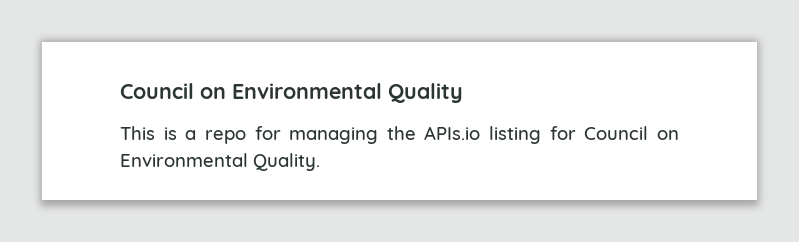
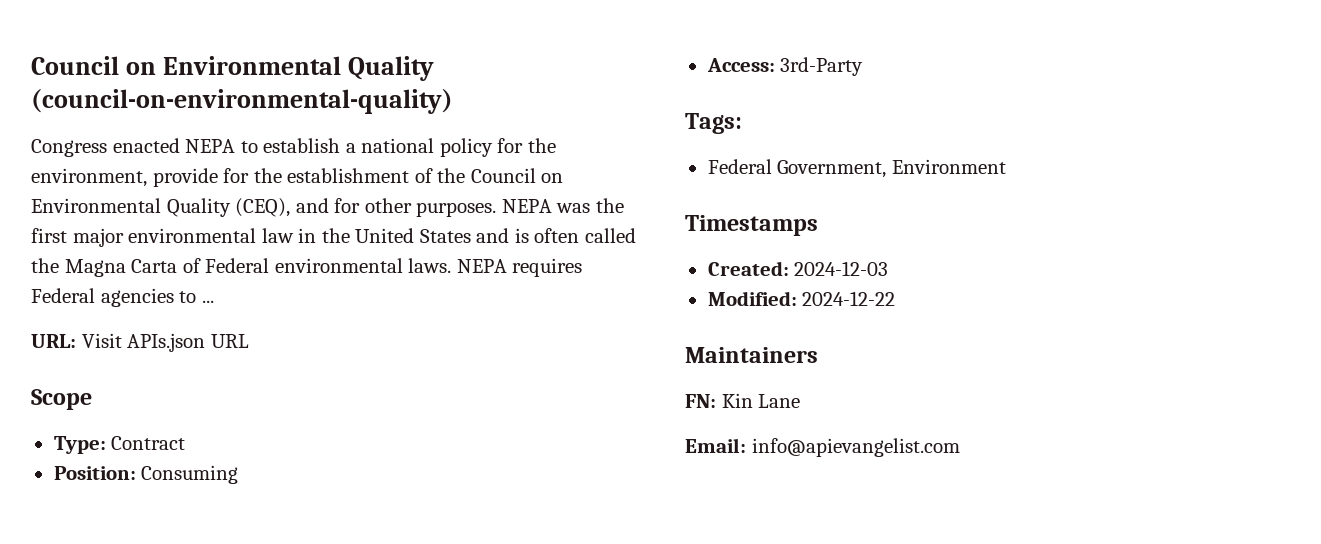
- Council on Environmental Quality
- This is a repo for managing the APIs.io listing for Council on Environmental Quality.
+ Council on Environmental Quality (council-on-environmental-quality)
+ Congress enacted NEPA to establish a national policy for the environment, provide for the establishment of the Council on Environmental Quality (CEQ), and for other purposes. NEPA was the first major environmental law in the United States and is often called the Magna Carta of Federal environmental laws. NEPA requires Federal agencies to ...
+ URL: Visit APIs.json URL
+ Scope
+ Type: Contract
+ Position: Consuming
+ Access: 3rd-Party
+ Tags:
+ Federal Government, Environment
+ Timestamps
+ Created: 2024-12-03
+ Modified: 2024-12-22
+ Maintainers
+ FN: Kin Lane
+ Email: info@apievangelist.com

